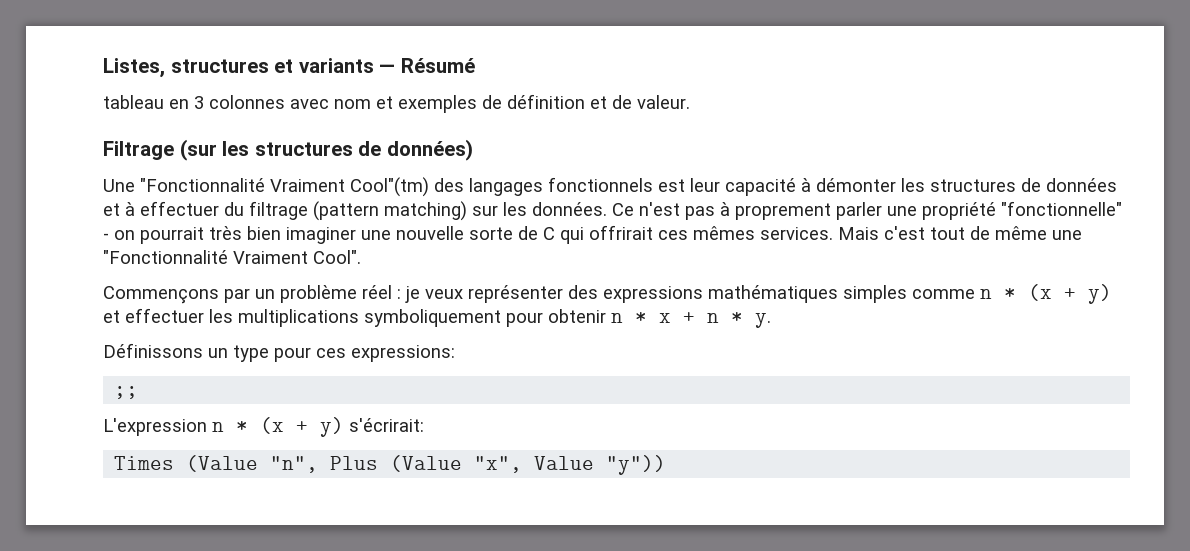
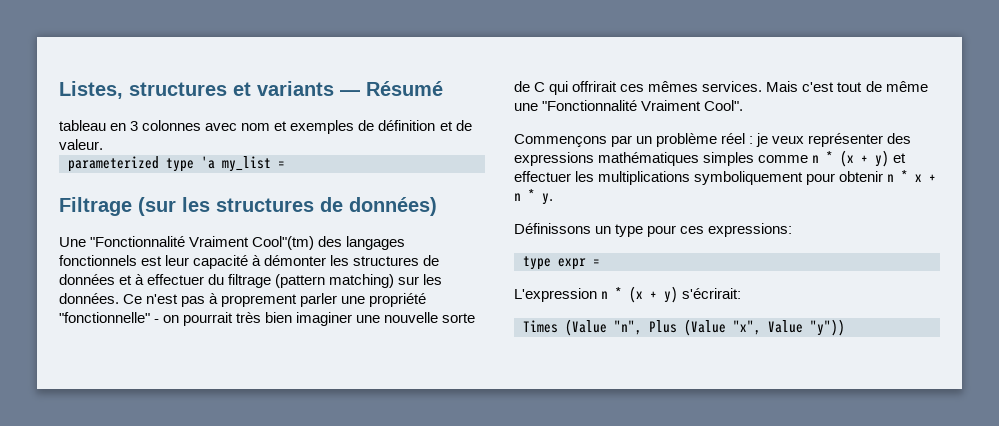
+ parameterized type 'a my_list =
- ;;
+ type expr =

